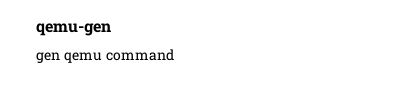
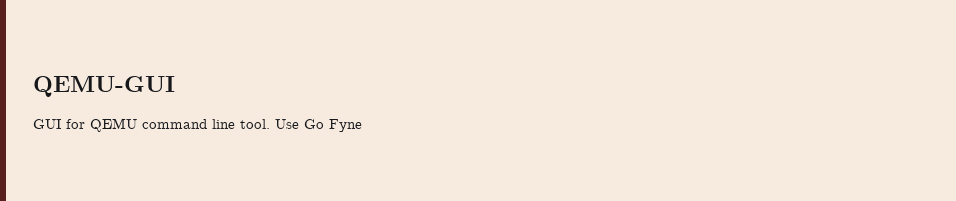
- qemu-gen
- gen qemu command
+ QEMU-GUI
+ GUI for QEMU command line tool. Use Go Fyne

